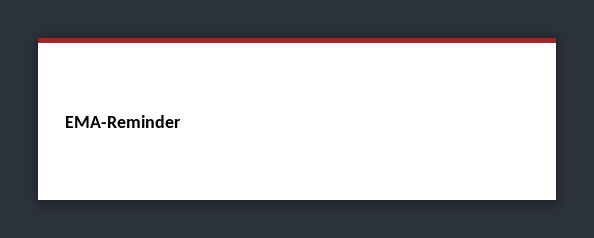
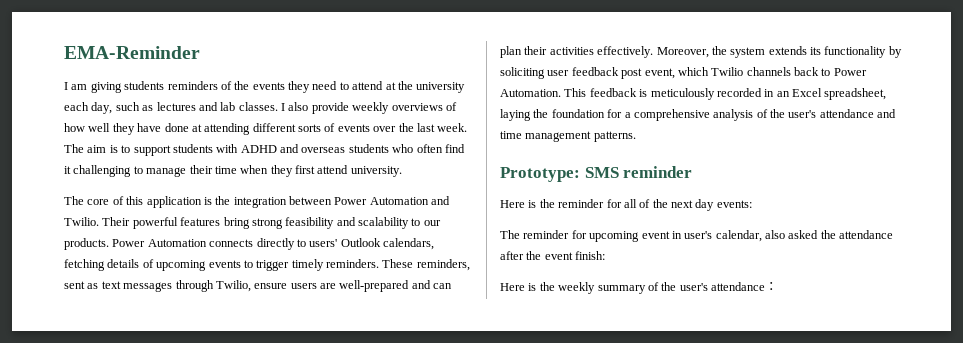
+ I am giving students reminders of the events they need to attend at the university each day, such as lectures and lab classes. I also provide weekly overviews of how well they have done at attending different sorts of events over the last week. The aim is to support students with ADHD and overseas students who often find it challenging to manage their time when they first attend university.
+ The core of this application is the integration between Power Automation and Twilio. Their powerful features bring strong feasibility and scalability to our products. Power Automation connects directly to users' Outlook calendars, fetching details of upcoming events to trigger timely reminders. These reminders, sent as text messages through Twilio, ensure users are well-prepared and can plan their activities effectively. Moreover, the system extends its functionality by soliciting user feedback post event, which Twilio channels back to Power Automation. This feedback is meticulously recorded in an Excel spreadsheet, laying the foundation for a comprehensive analysis of the user's attendance and time management patterns.
+ Prototype: SMS reminder
+ Here is the reminder for all of the next day events:
+ The reminder for upcoming event in user's calendar, also asked the attendance after the event finish:
+ Here is the weekly summary of the user's attendance：

